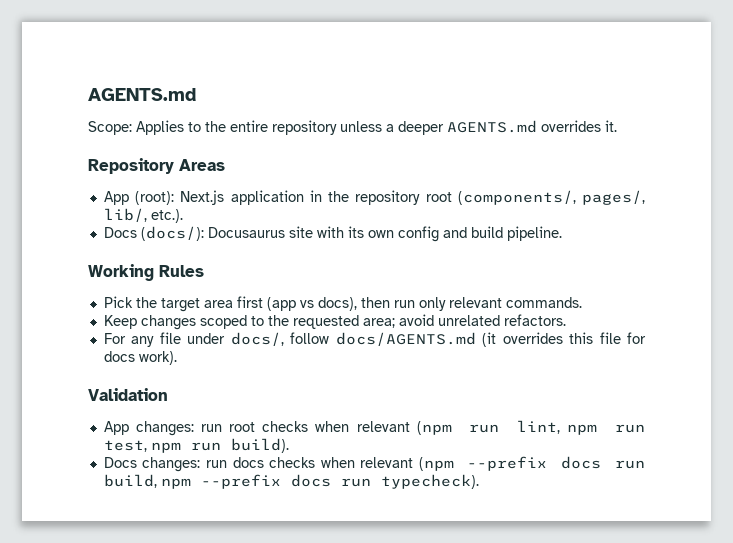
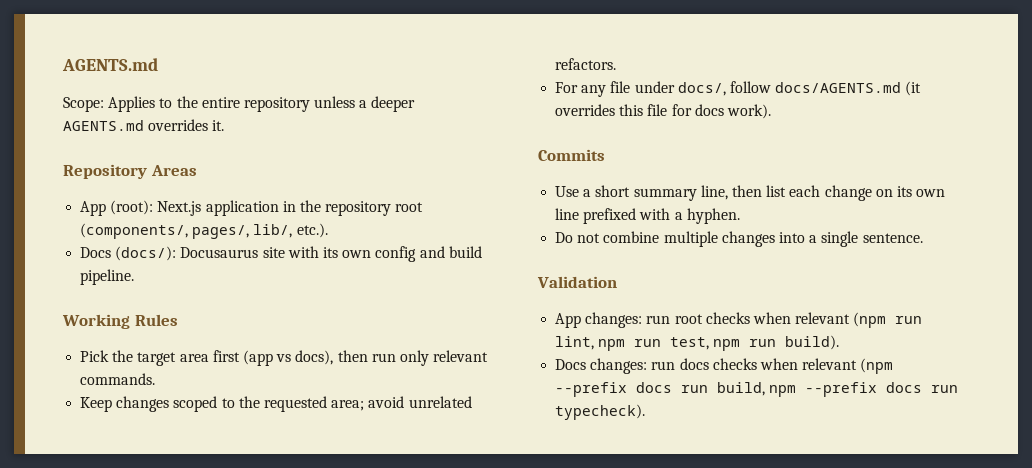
+ Commits
+ Use a short summary line, then list each change on its own line prefixed with a hyphen.
+ Do not combine multiple changes into a single sentence.

